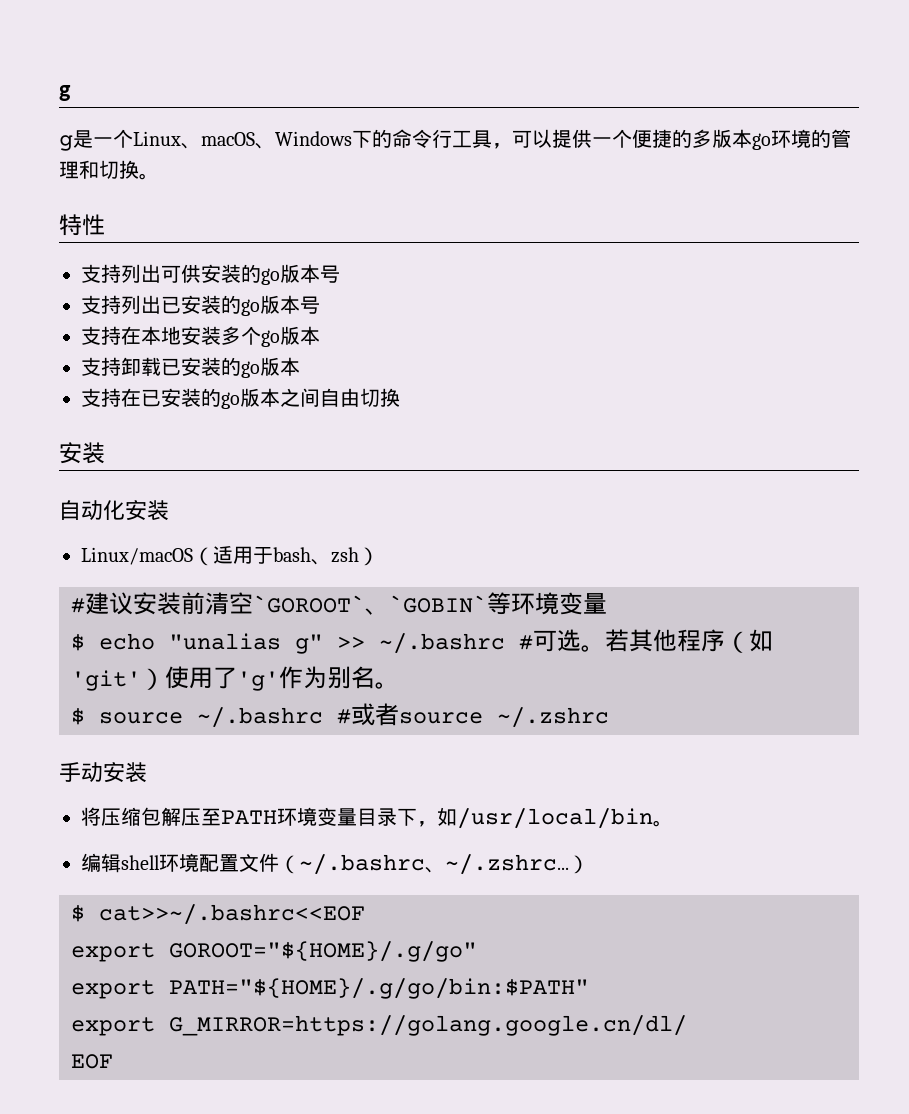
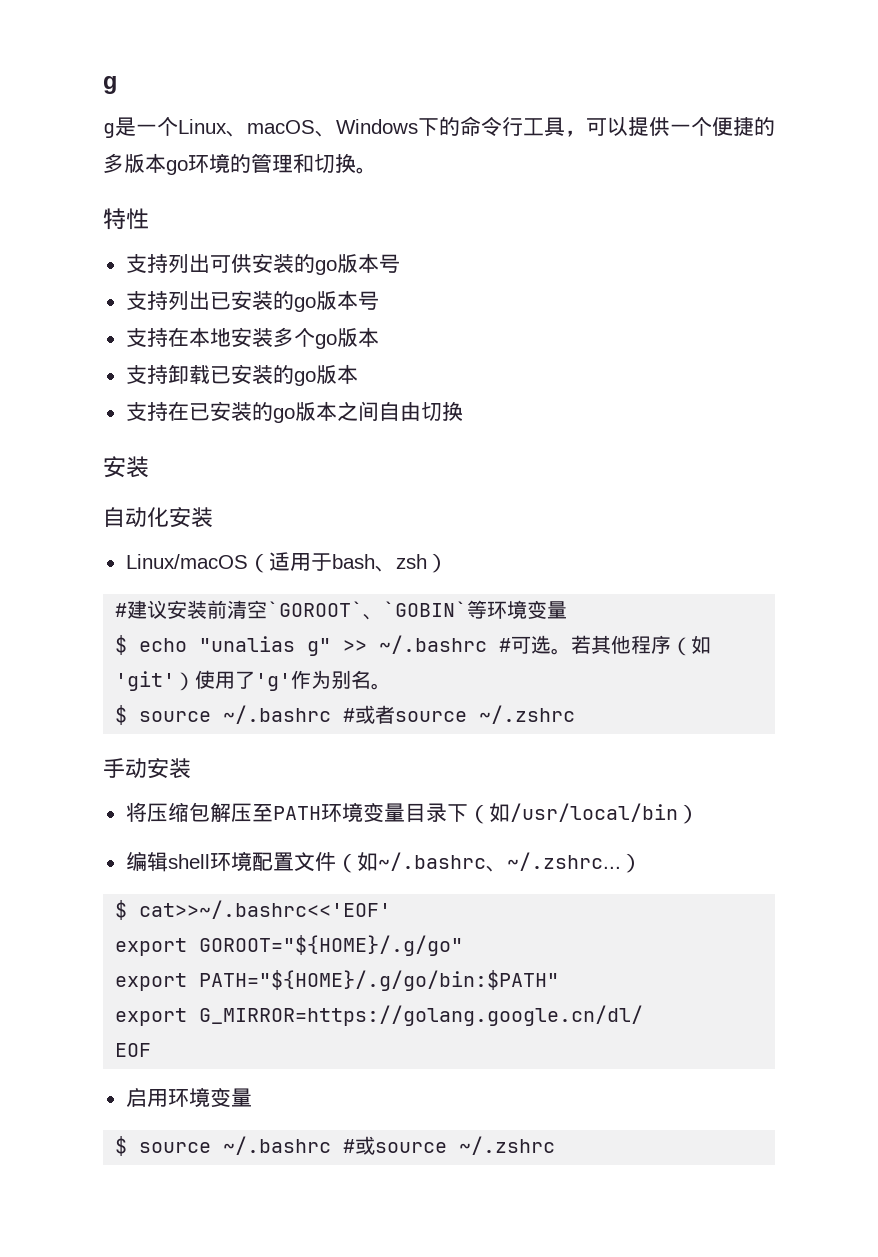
- 将压缩包解压至PATH环境变量目录下，如/usr/local/bin。
+ 将压缩包解压至PATH环境变量目录下（如/usr/local/bin）
- 编辑shell环境配置文件（~/.bashrc、~/.zshrc...）
+ 编辑shell环境配置文件（如~/.bashrc、~/.zshrc...）
- $ cat>>~/.bashrc<<EOF
+ $ cat>>~/.bashrc<<'EOF'
+ 启用环境变量
+ $ source ~/.bashrc #或source ~/.zshrc

